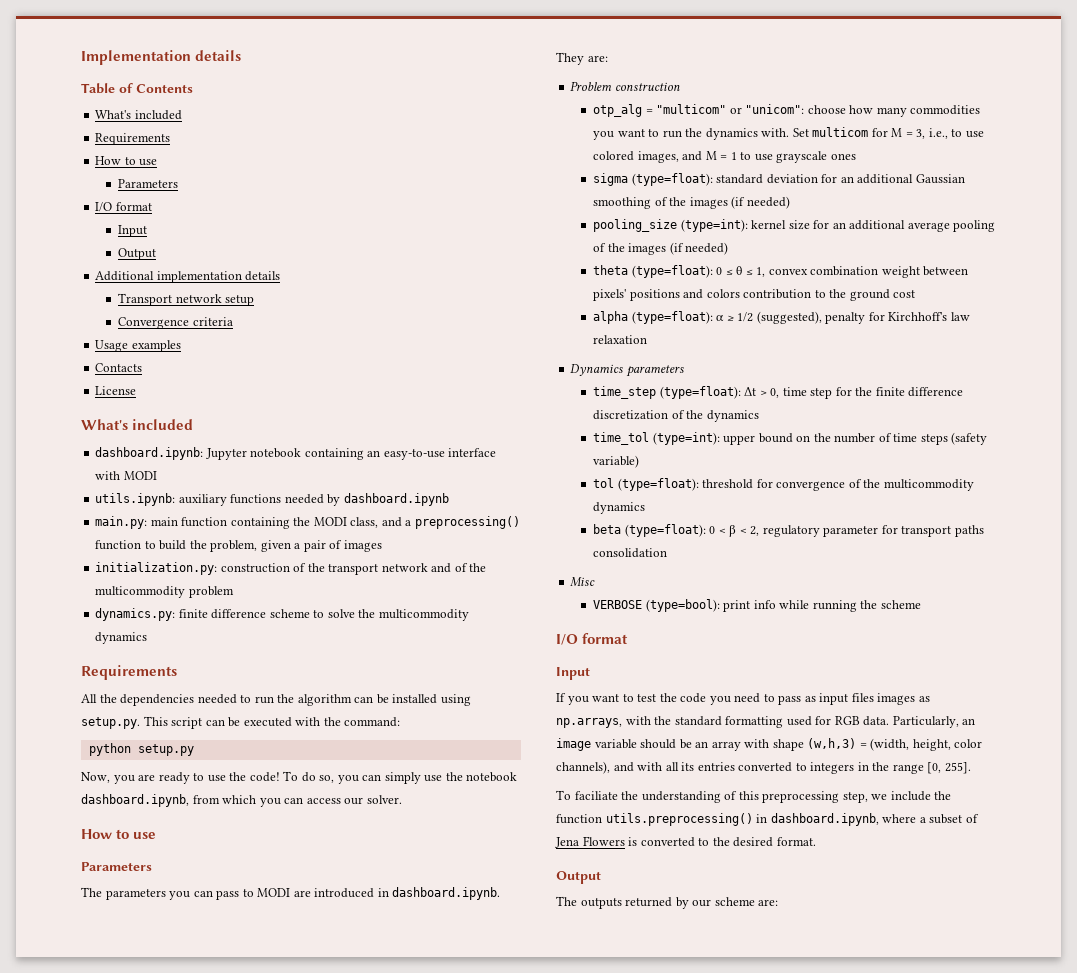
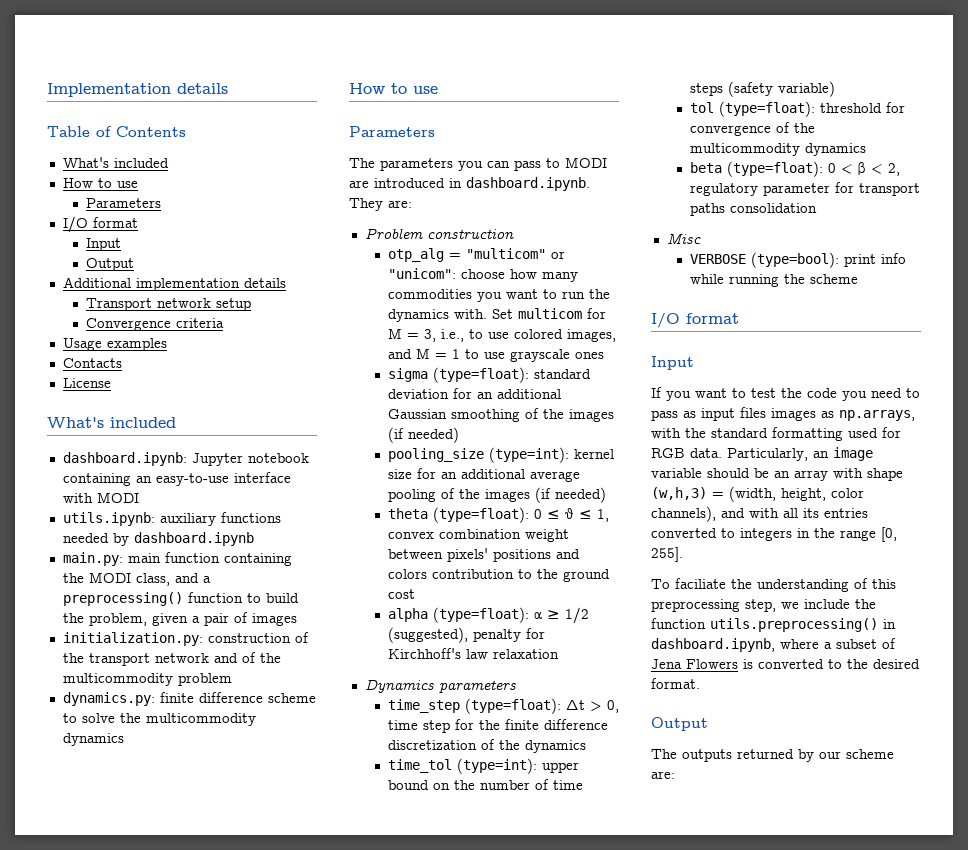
  Table of Contents
  What's included
- Requirements
  dynamics.py: finite difference scheme to solve the multicommodity dynamics
- Requirements
- All the dependencies needed to run the algorithm can be installed using setup.py. This script can be executed with the command:
- python setup.py
- Now, you are ready to use the code! To do so, you can simply use the notebook dashboard.ipynb, from which you can access our solver.

